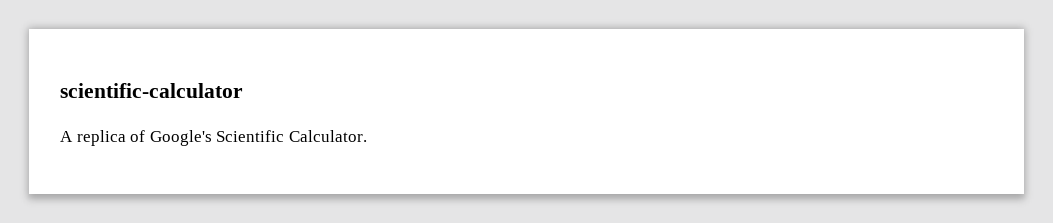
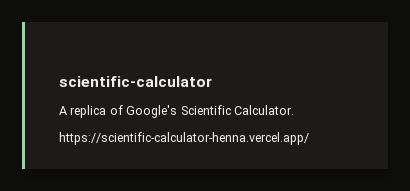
+ https://scientific-calculator-henna.vercel.app/

